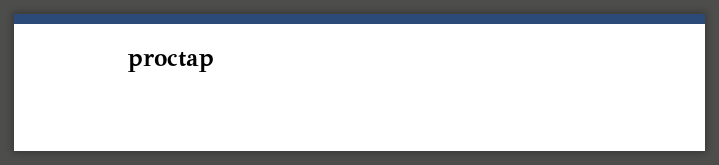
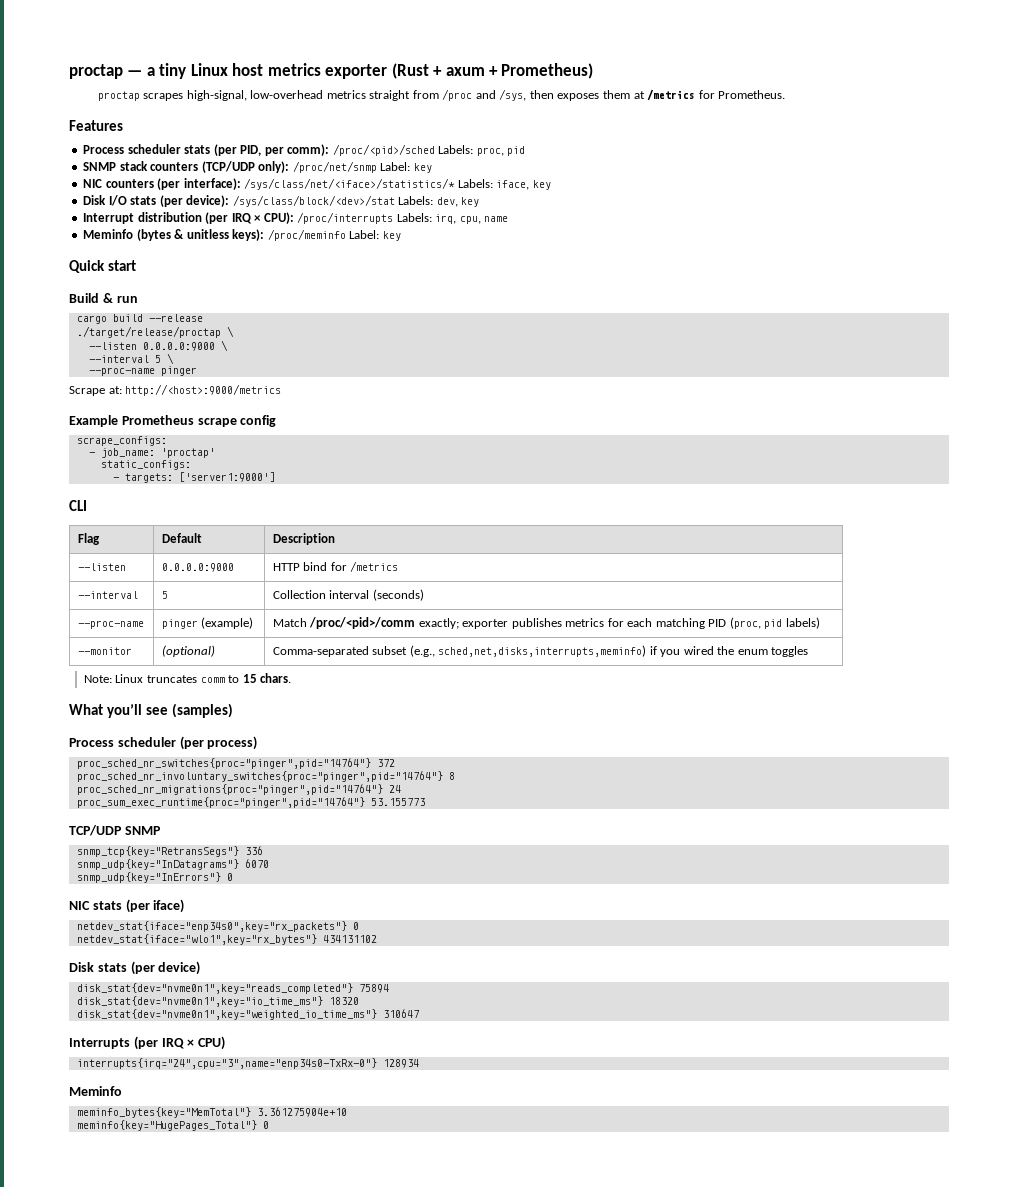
- proctap
+ proctap — a tiny Linux host metrics exporter (Rust + axum + Prometheus)
+ proctap scrapes high-signal, low-overhead metrics straight from /proc and /sys, then exposes them at /metrics for Prometheus.
+ Features
+ Process scheduler stats (per PID, per comm): /proc/<pid>/sched Labels: proc, pid
+ SNMP stack counters (TCP/UDP only): /proc/net/snmp Label: key
+ NIC counters (per interface): /sys/class/net/<iface>/statistics/* Labels: iface, key
+ Disk I/O stats (per device): /sys/class/block/<dev>/stat Labels: dev, key
+ Interrupt distribution (per IRQ × CPU): /proc/interrupts Labels: irq, cpu, name
+ Meminfo (bytes & unitless keys): /proc/meminfo Label: key
+ Quick start
+ Build & run
+ cargo build --release
+ ./target/release/proctap \
+ --listen 0.0.0.0:9000 \
+ --interval 5 \
+ --proc-name pinger
+ Scrape at: http://<host>:9000/metrics
+ Example Prometheus scrape config
+ scrape_configs:
+ - job_name: 'proctap'
+ static_configs:
+ - targets: ['server1:9000']
+ CLI
+ Flag | Default | Description
+ --listen | 0.0.0.0:9000 | HTTP bind for /metrics
+ --interval | 5 | Collection interval (seconds)
+ --proc-name | pinger (example) | Match /proc/<pid>/comm exactly; exporter publishes metrics for each matching PID (proc, pid labels)
+ --monitor | (optional) | Comma-separated subset (e.g., sched,net,disks,interrupts,meminfo) if you wired the enum toggles
+ Note: Linux truncates comm to 15 chars.
+ What you’ll see (samples)
+ Process scheduler (per process)
+ proc_sched_nr_switches{proc="pinger",pid="14764"} 372
+ proc_sched_nr_involuntary_switches{proc="pinger",pid="14764"} 8
+ proc_sched_nr_migrations{proc="pinger",pid="14764"} 24
+ proc_sum_exec_runtime{proc="pinger",pid="14764"} 53.155773
+ TCP/UDP SNMP
+ snmp_tcp{key="RetransSegs"} 336
+ snmp_udp{key="InDatagrams"} 6070
+ snmp_udp{key="InErrors"} 0
+ NIC stats (per iface)
+ netdev_stat{iface="enp34s0",key="rx_packets"} 0
+ netdev_stat{iface="wlo1",key="rx_bytes"} 434131102
+ Disk stats (per device)
+ disk_stat{dev="nvme0n1",key="reads_completed"} 75894
+ disk_stat{dev="nvme0n1",key="io_time_ms"} 18320
+ disk_stat{dev="nvme0n1",key="weighted_io_time_ms"} 310647
+ Interrupts (per IRQ × CPU)
+ interrupts{irq="24",cpu="3",name="enp34s0-TxRx-0"} 128934
+ Meminfo
+ meminfo_bytes{key="MemTotal"} 3.361275904e+10
+ meminfo{key="HugePages_Total"} 0

